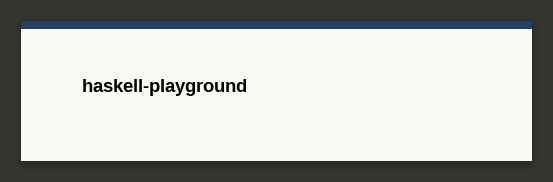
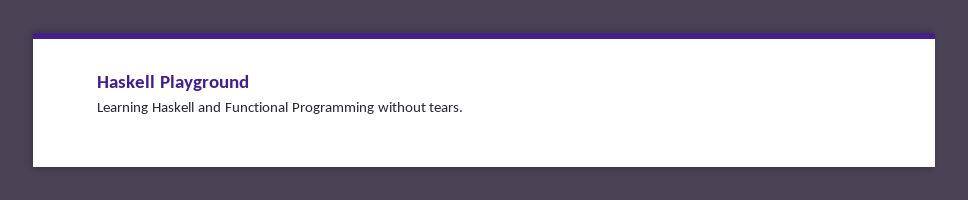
- haskell-playground
+ Haskell Playground
+ Learning Haskell and Functional Programming without tears.

